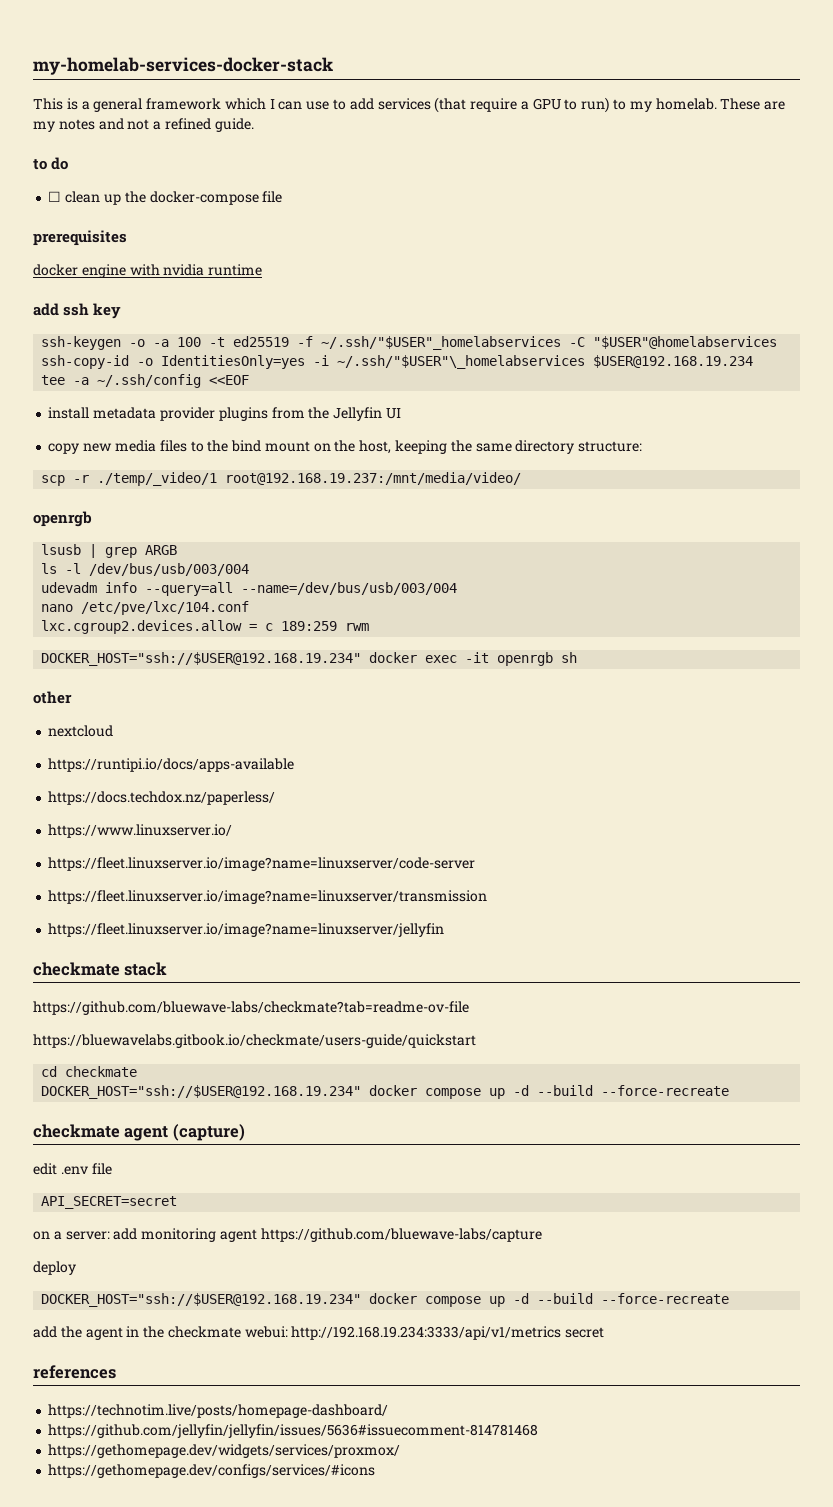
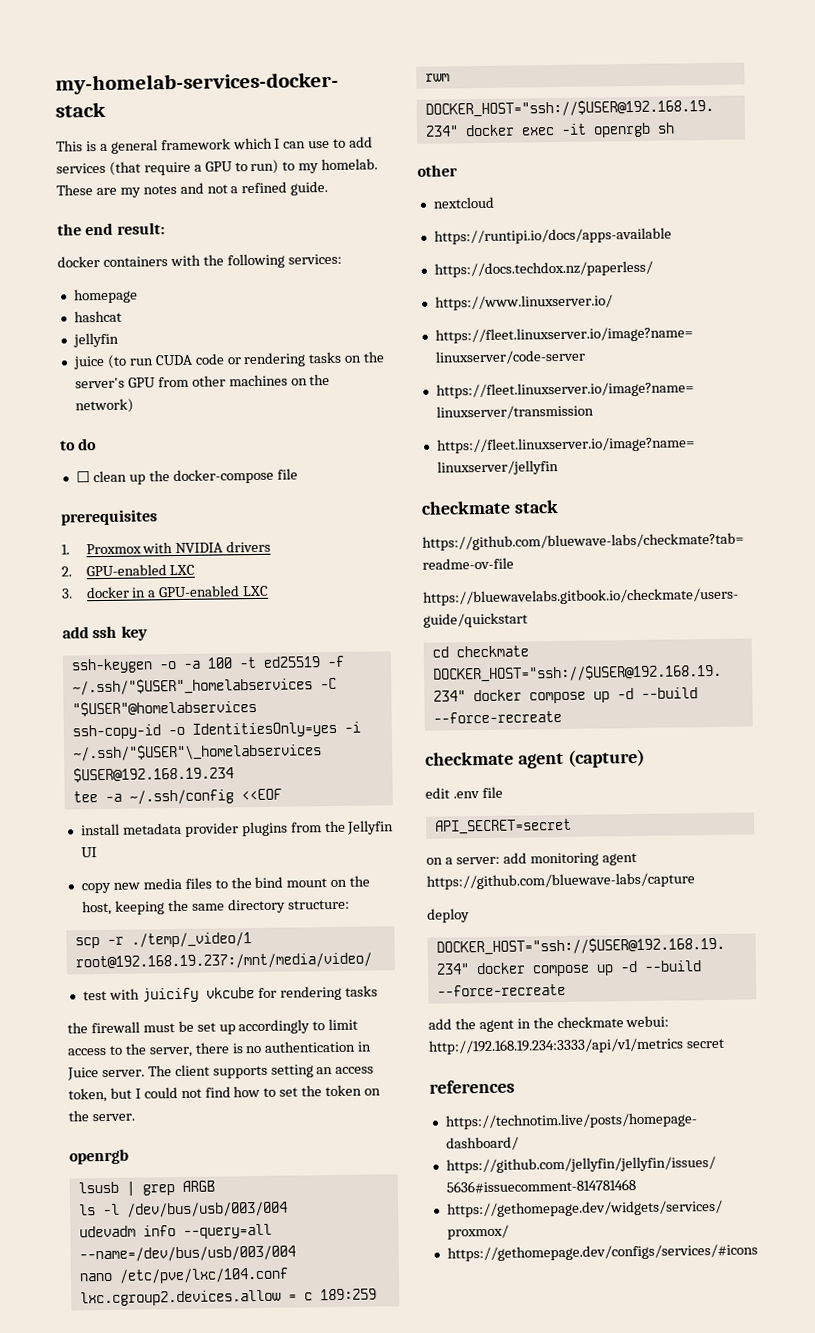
+ the end result:
+ docker containers with the following services:
+ homepage
+ hashcat
+ jellyfin
+ juice (to run CUDA code or rendering tasks on the server's GPU from other machines on the network)
- docker engine with nvidia runtime
+ 1. Proxmox with NVIDIA drivers
+ 2. GPU-enabled LXC
+ 3. docker in a GPU-enabled LXC
+ test with juicify vkcube for rendering tasks
+ the firewall must be set up accordingly to limit access to the server, there is no authentication in Juice server. The client supports setting an access token, but I could not find how to set the token on the server.

